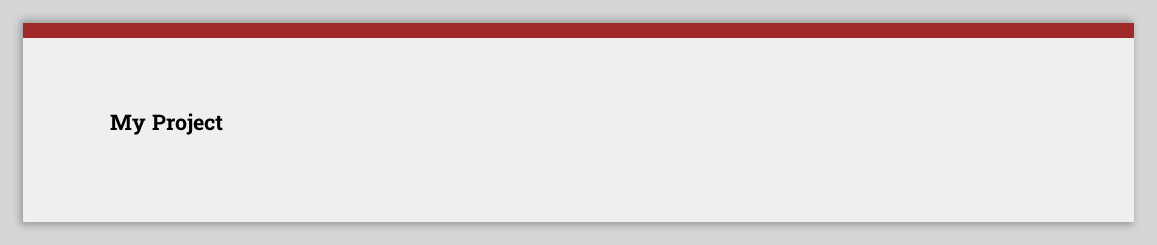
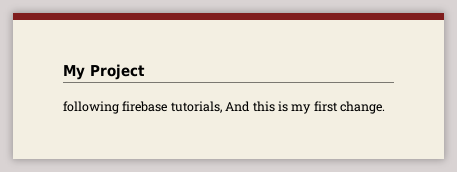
+ following firebase tutorials, And this is my first change.

